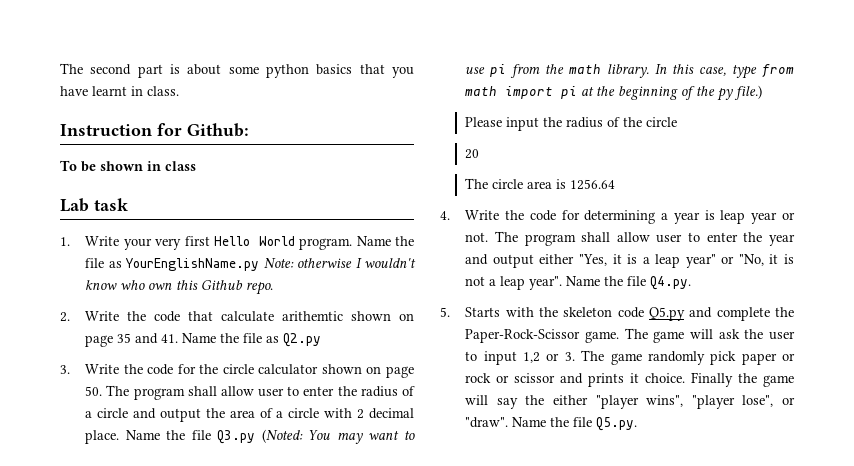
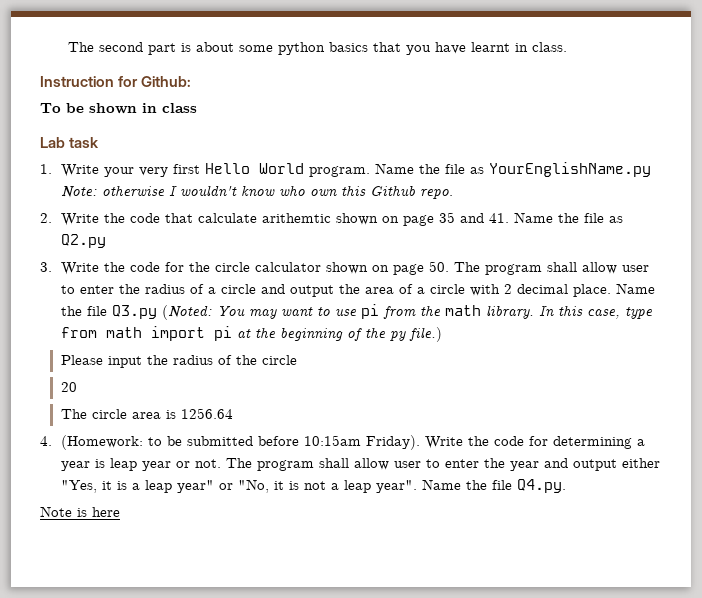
- 4. Write the code for determining a year is leap year or not.
+ 4. (Homework: to be submitted before 10:15am Friday). Write the code for determining a year is leap year or not.
- 5. Starts with the skeleton code Q5.py and complete the Paper-Rock-Scissor game. The game will ask the user to input 1,2 or 3. The game randomly pick paper or rock or scissor and prints it choice. Finally the game will say the either "player wins", "player lose", or "draw". Name the file Q5.py.
+ Note is here

